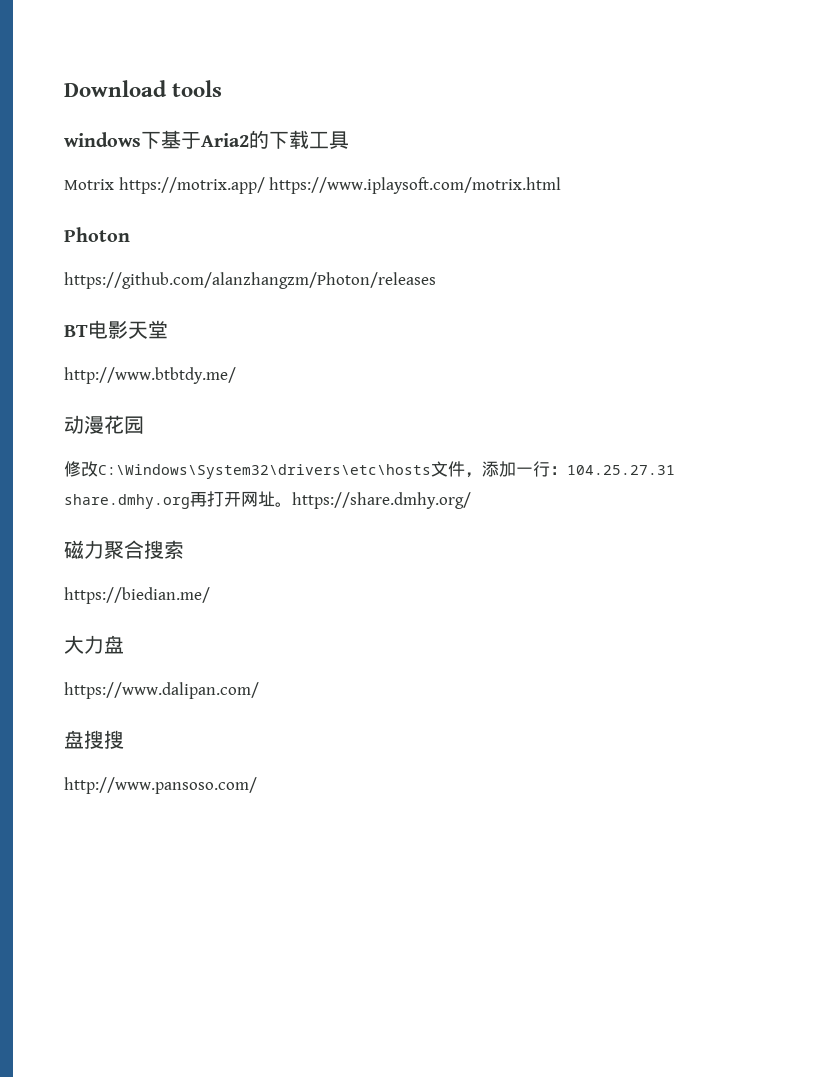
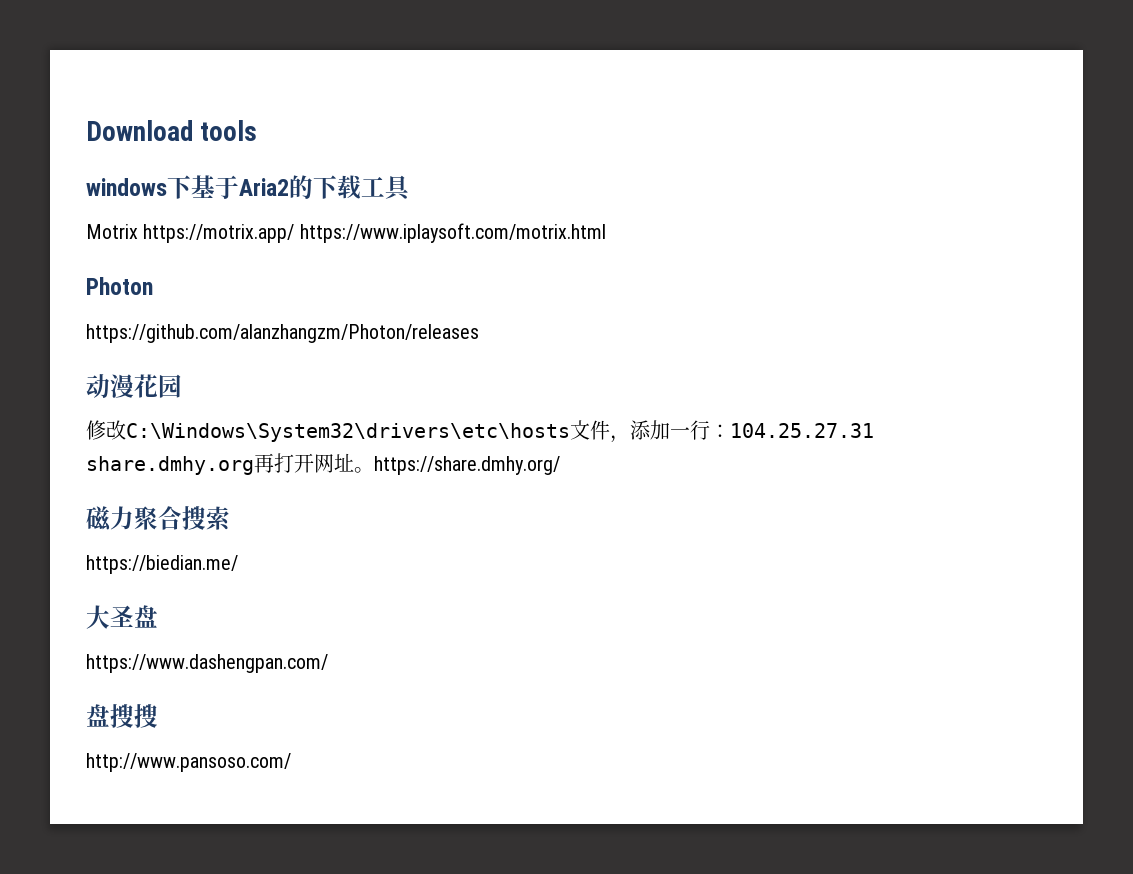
- BT电影天堂
- http://www.btbtdy.me/
- 大力盘
+ 大圣盘
- https://www.dalipan.com/
+ https://www.dashengpan.com/

